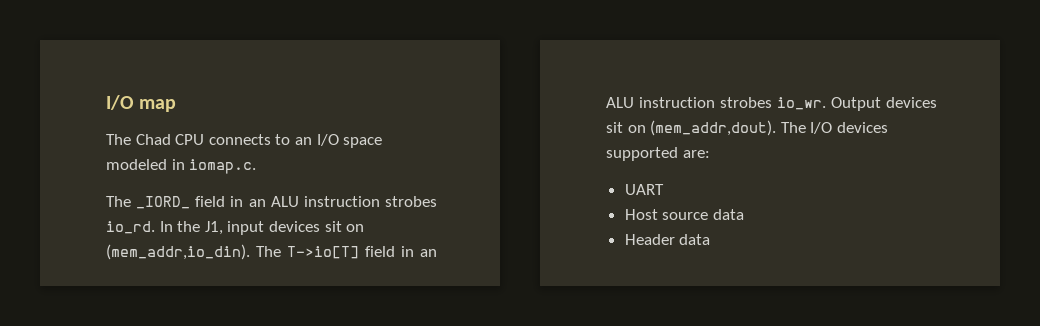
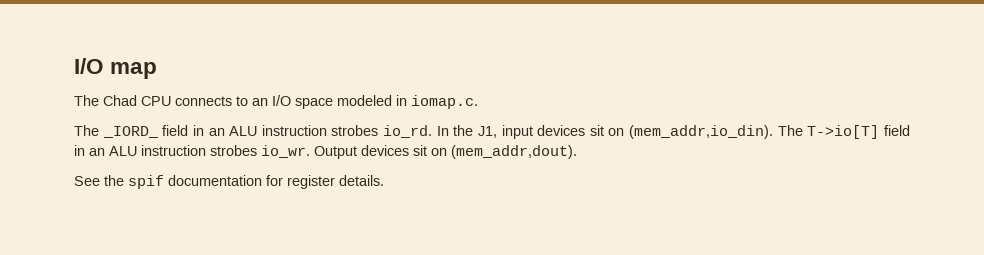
- Output devices sit on (mem_addr,dout). The I/O devices supported are:
- UART
- Host source data
- Header data
+ Output devices sit on (mem_addr,dout).
+ See the spif documentation for register details.

